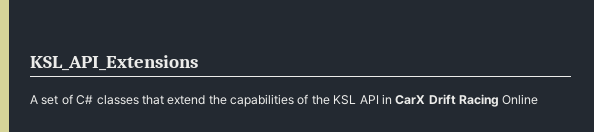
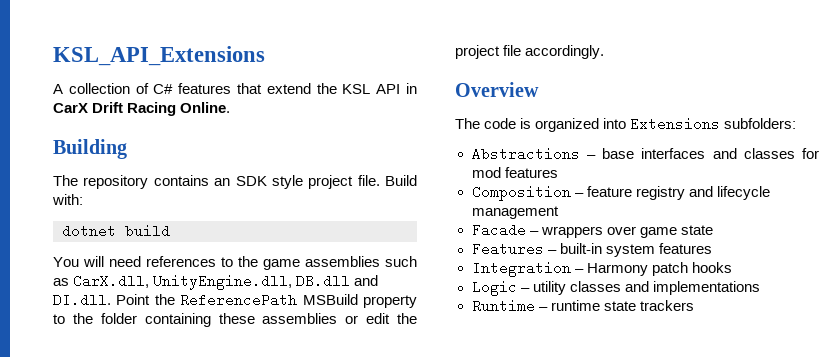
- A set of C# classes that extend the capabilities of the KSL API in CarX Drift Racing Online
+ A collection of C# features that extend the KSL API in CarX Drift Racing Online.
+ Building
+ The repository contains an SDK style project file. Build with:
+ dotnet build
+ You will need references to the game assemblies such as CarX.dll, UnityEngine.dll, DB.dll and DI.dll. Point the ReferencePath MSBuild property to the folder containing these assemblies or edit the project file accordingly.
+ Overview
+ The code is organized into Extensions subfolders:
+ Abstractions – base interfaces and classes for mod features
+ Composition – feature registry and lifecycle management
+ Facade – wrappers over game state
+ Features – built‑in system features
+ Integration – Harmony patch hooks
+ Logic – utility classes and implementations
+ Runtime – runtime state trackers

